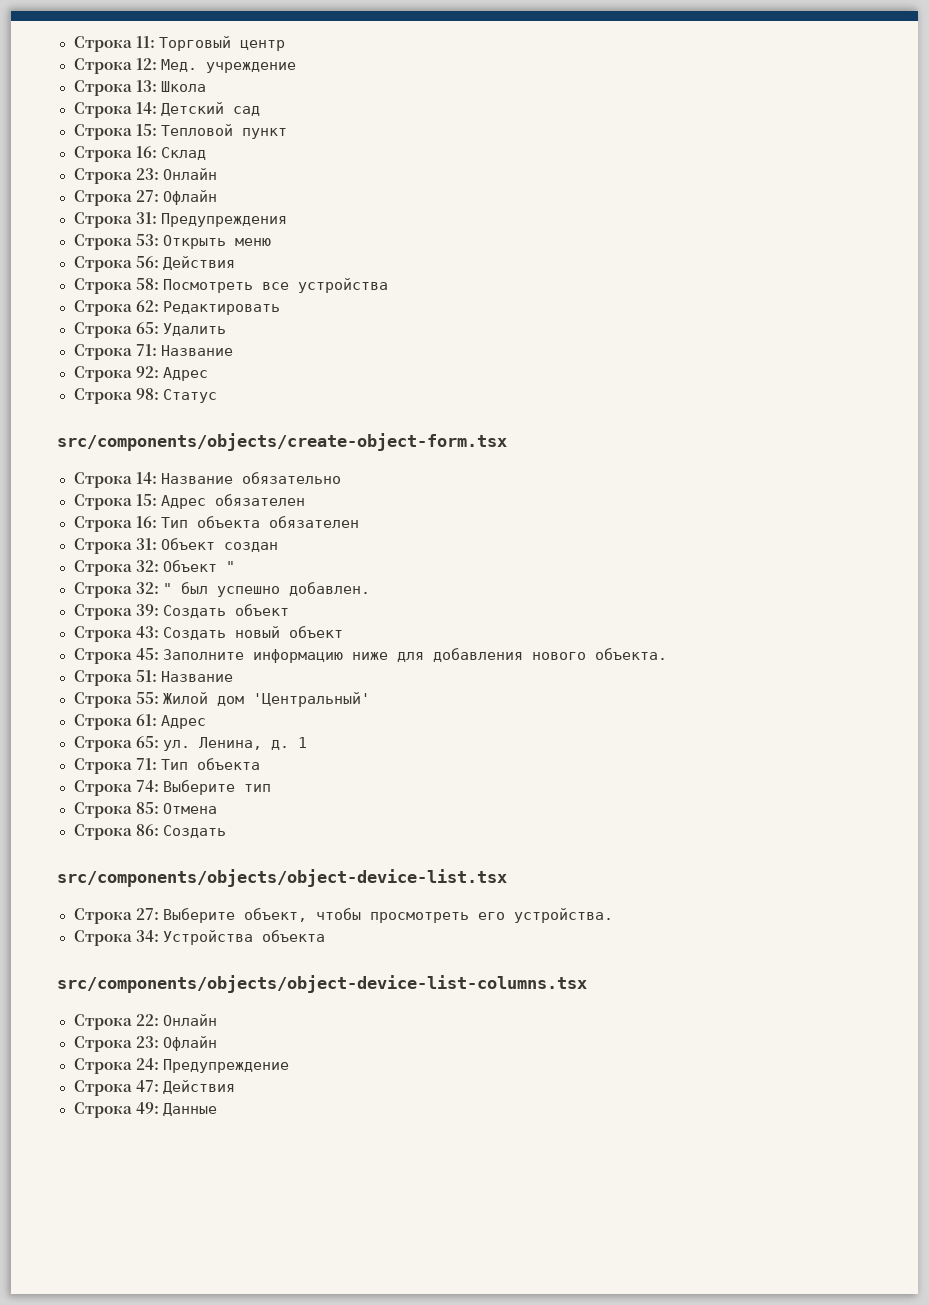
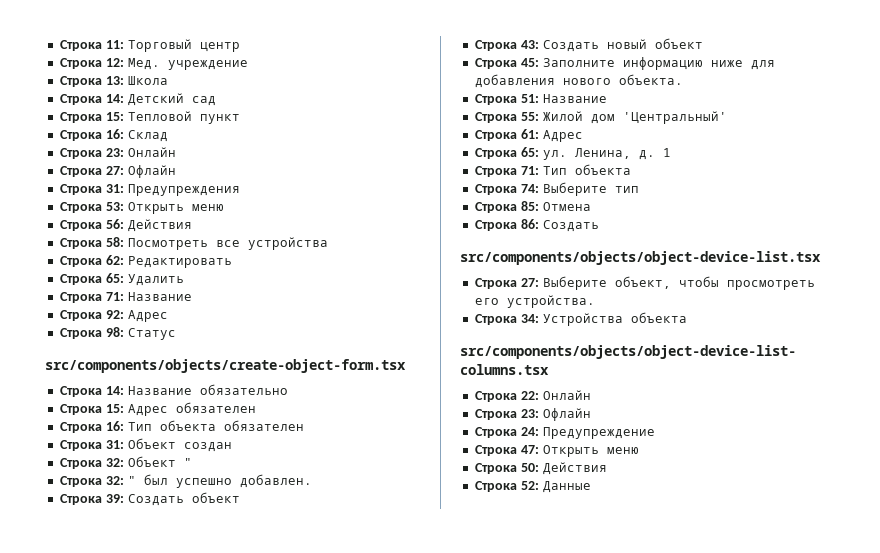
- Строка 47: Действия
- Строка 49: Данные
+ Строка 47: Открыть меню
+ Строка 50: Действия
+ Строка 52: Данные

